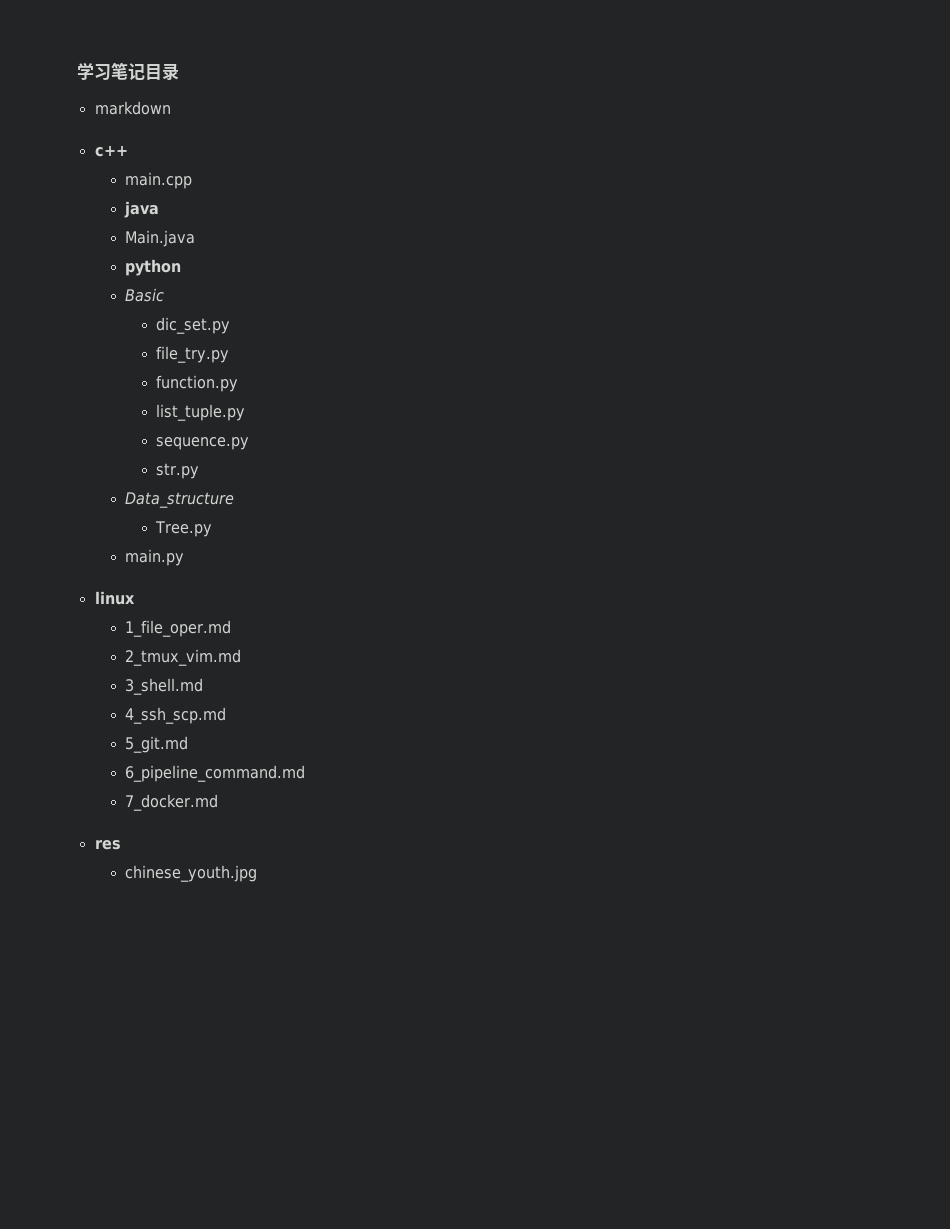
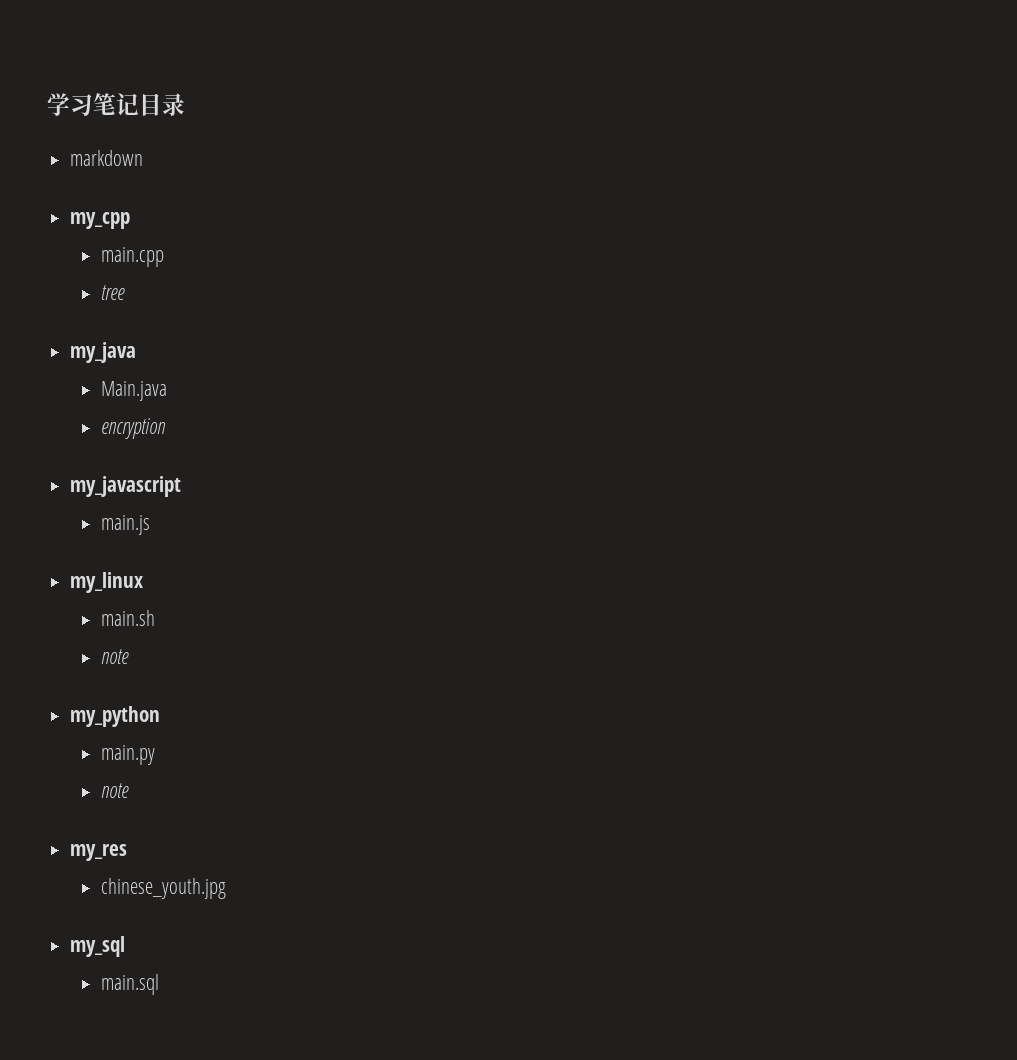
- c++
+ my_cpp
- java
+ tree
+ my_java
- python
- Basic
- dic_set.py
- file_try.py
- function.py
- list_tuple.py
- sequence.py
- str.py
- Data_structure
- Tree.py
+ encryption
+ my_javascript
+ main.js
+ my_linux
+ main.sh
+ note
+ my_python
  main.py
- linux
- 1_file_oper.md
- 2_tmux_vim.md
- 3_shell.md
- 4_ssh_scp.md
- 5_git.md
- 6_pipeline_command.md
- 7_docker.md
- res
+ note
+ my_res
+ my_sql
+ main.sql

